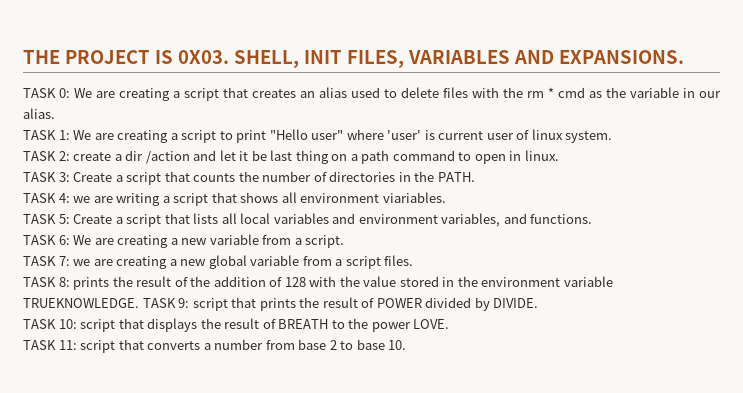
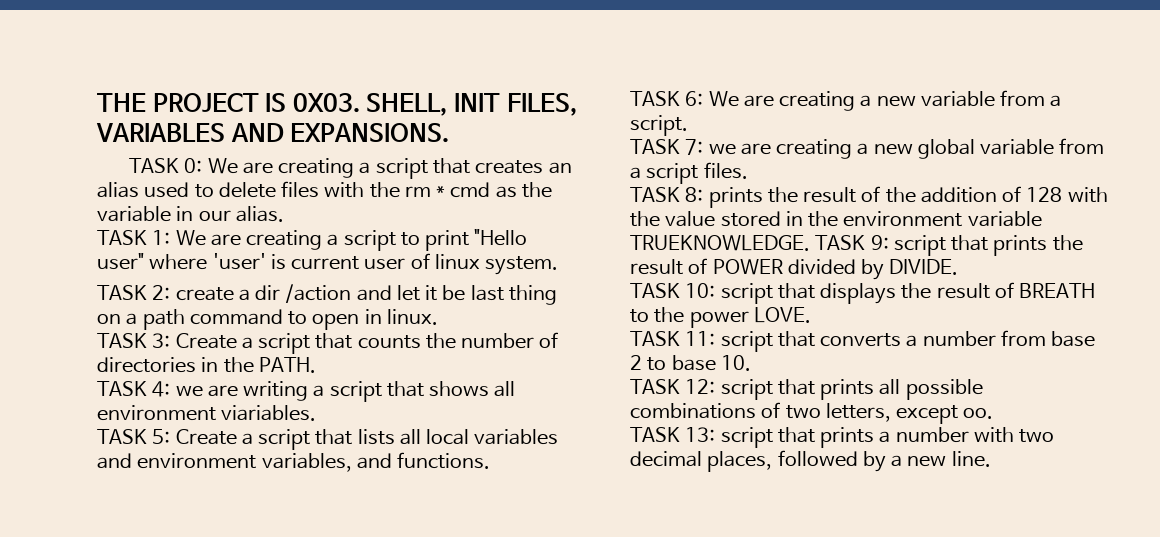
+ TASK 12: script that prints all possible combinations of two letters, except oo.
+ TASK 13: script that prints a number with two decimal places, followed by a new line.

